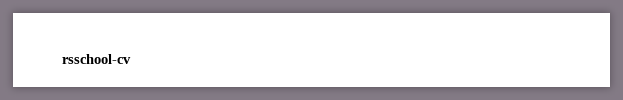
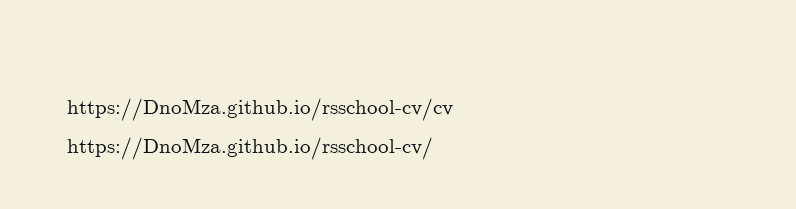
- rsschool-cv
+ https://DnoMza.github.io/rsschool-cv/cv
+ https://DnoMza.github.io/rsschool-cv/

